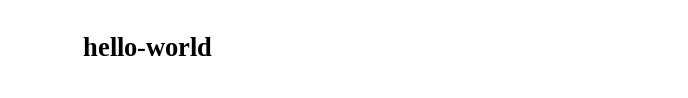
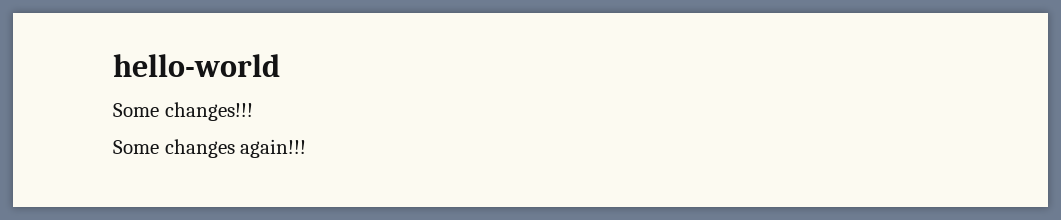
+ Some changes!!!
+ Some changes again!!!

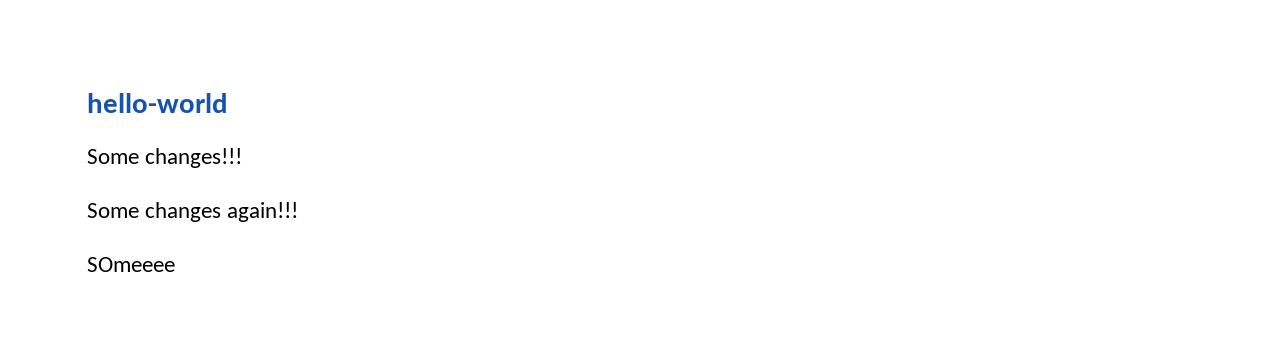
+ SOmeeee

